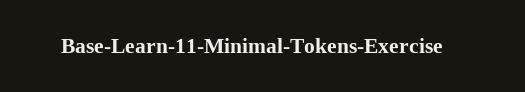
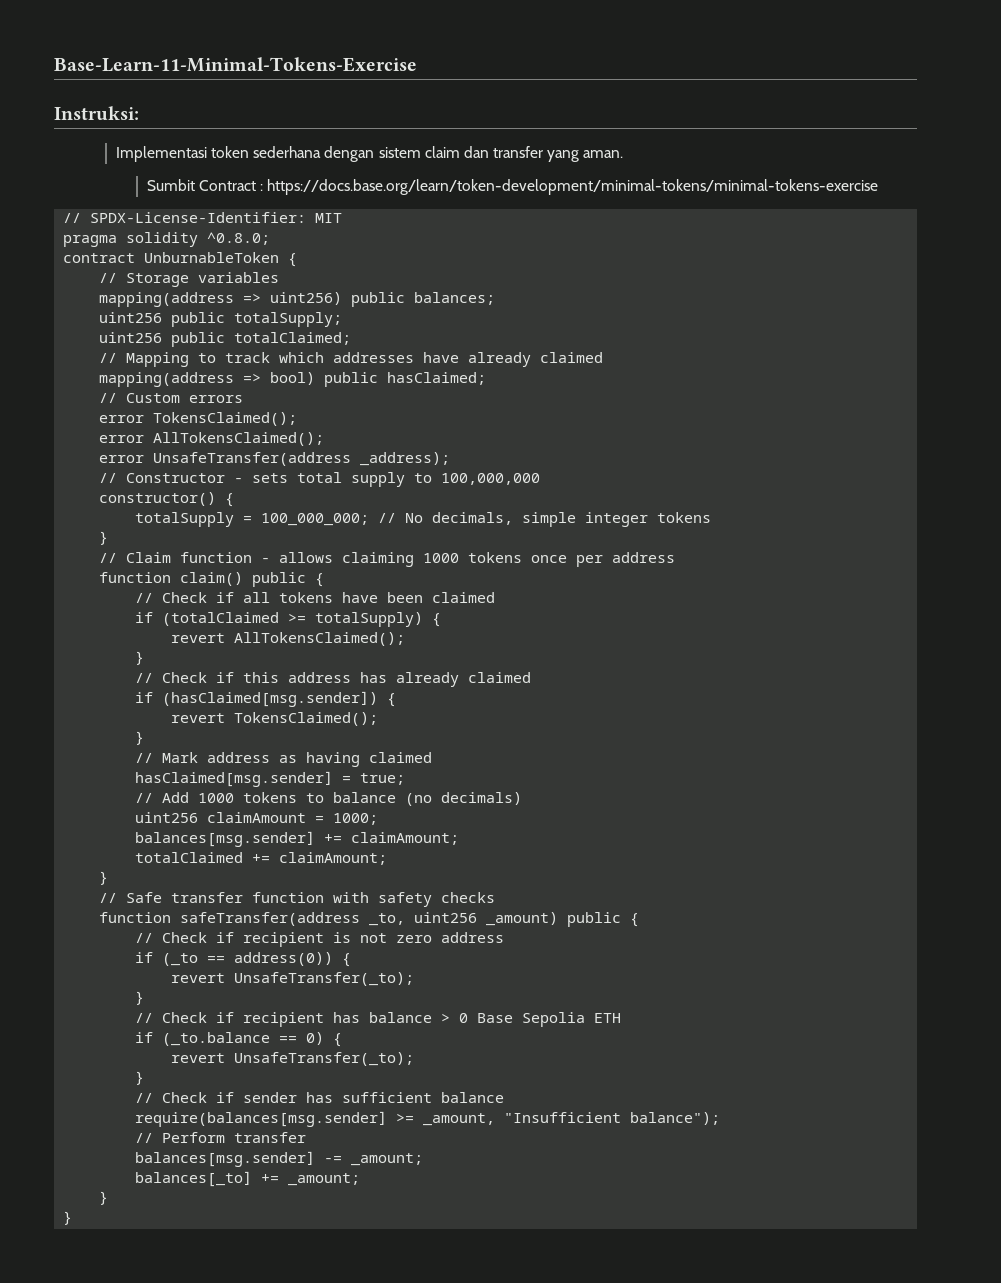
+ Instruksi:
+ Implementasi token sederhana dengan sistem claim dan transfer yang aman.
+ Sumbit Contract : https://docs.base.org/learn/token-development/minimal-tokens/minimal-tokens-exercise
+ // SPDX-License-Identifier: MIT
+ pragma solidity ^0.8.0;
+ contract UnburnableToken {
+ // Storage variables
+ mapping(address => uint256) public balances;
+ uint256 public totalSupply;
+ uint256 public totalClaimed;
+ // Mapping to track which addresses have already claimed
+ mapping(address => bool) public hasClaimed;
+ // Custom errors
+ error TokensClaimed();
+ error AllTokensClaimed();
+ error UnsafeTransfer(address _address);
+ // Constructor - sets total supply to 100,000,000
+ constructor() {
+ totalSupply = 100_000_000; // No decimals, simple integer tokens
+ }
+ // Claim function - allows claiming 1000 tokens once per address
+ function claim() public {
+ // Check if all tokens have been claimed
+ if (totalClaimed >= totalSupply) {
+ revert AllTokensClaimed();
+ }
+ // Check if this address has already claimed
+ if (hasClaimed[msg.sender]) {
+ revert TokensClaimed();
+ }
+ // Mark address as having claimed
+ hasClaimed[msg.sender] = true;
+ // Add 1000 tokens to balance (no decimals)
+ uint256 claimAmount = 1000;
+ balances[msg.sender] += claimAmount;
+ totalClaimed += claimAmount;
+ }
+ // Safe transfer function with safety checks
+ function safeTransfer(address _to, uint256 _amount) public {
+ // Check if recipient is not zero address
+ if (_to == address(0)) {
+ revert UnsafeTransfer(_to);
+ }
+ // Check if recipient has balance > 0 Base Sepolia ETH
+ if (_to.balance == 0) {
+ revert UnsafeTransfer(_to);
+ }
+ // Check if sender has sufficient balance
+ require(balances[msg.sender] >= _amount, "Insufficient balance");
+ // Perform transfer
+ balances[msg.sender] -= _amount;
+ balances[_to] += _amount;
+ }
+ }

